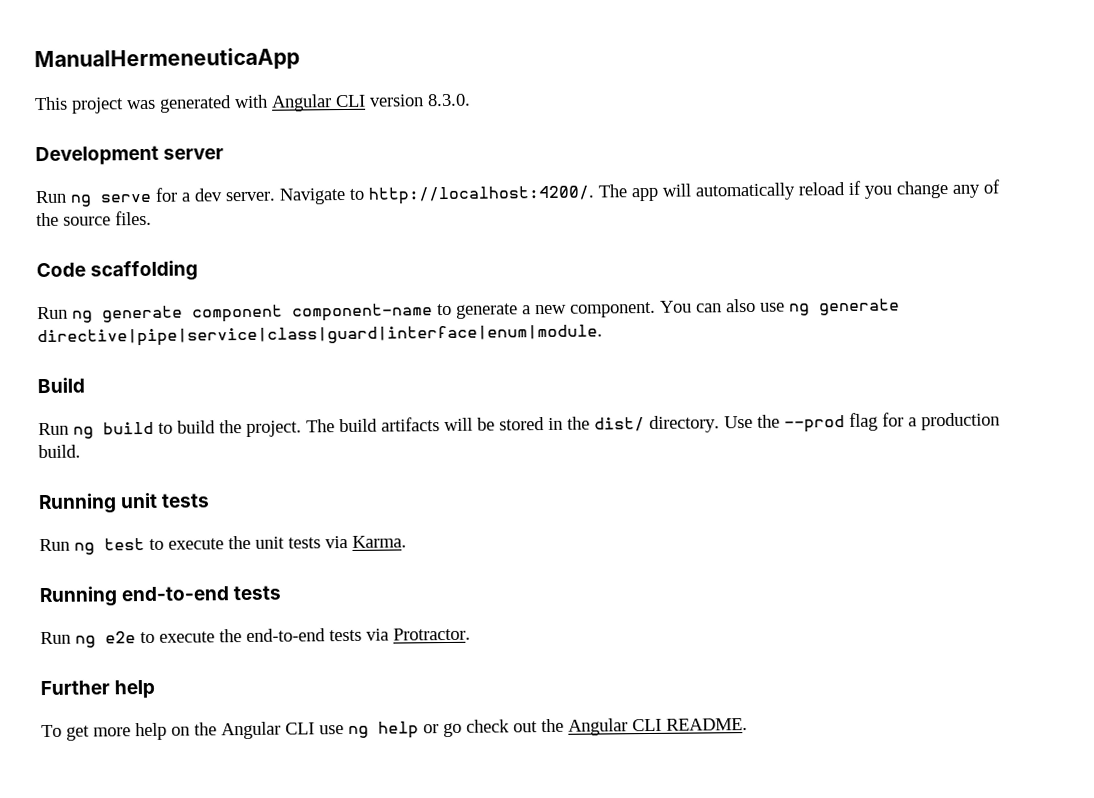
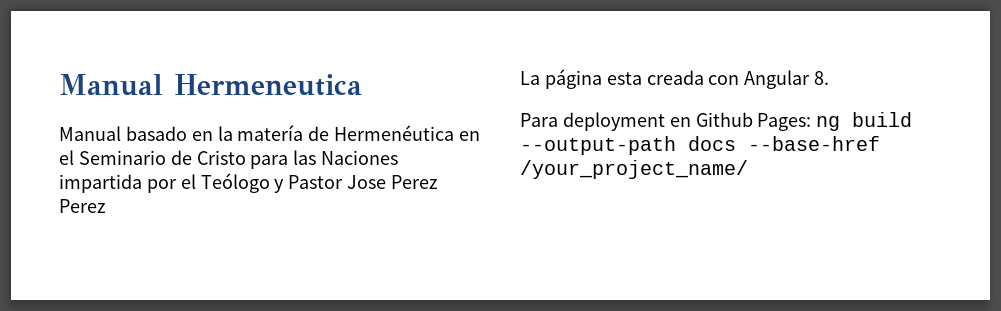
- ManualHermeneuticaApp
- This project was generated with Angular CLI version 8.3.0.
- Development server
- Run ng serve for a dev server. Navigate to http://localhost:4200/. The app will automatically reload if you change any of the source files.
- Code scaffolding
- Run ng generate component component-name to generate a new component. You can also use ng generate directive|pipe|service|class|guard|interface|enum|module.
- Build
- Run ng build to build the project. The build artifacts will be stored in the dist/ directory. Use the --prod flag for a production build.
- Running unit tests
- Run ng test to execute the unit tests via Karma.
- Running end-to-end tests
- Run ng e2e to execute the end-to-end tests via Protractor.
- Further help
- To get more help on the Angular CLI use ng help or go check out the Angular CLI README.
+ Manual Hermeneutica
+ Manual basado en la matería de Hermenéutica en el Seminario de Cristo para las Naciones impartida por el Teólogo y Pastor Jose Perez Perez
+ La página esta creada con Angular 8.
+ Para deployment en Github Pages: ng build --output-path docs --base-href /your_project_name/

